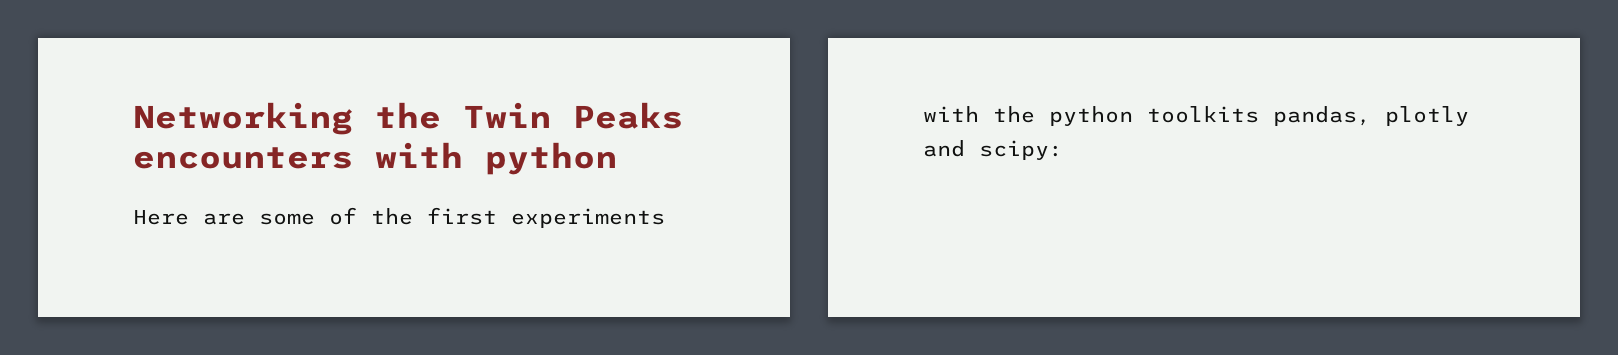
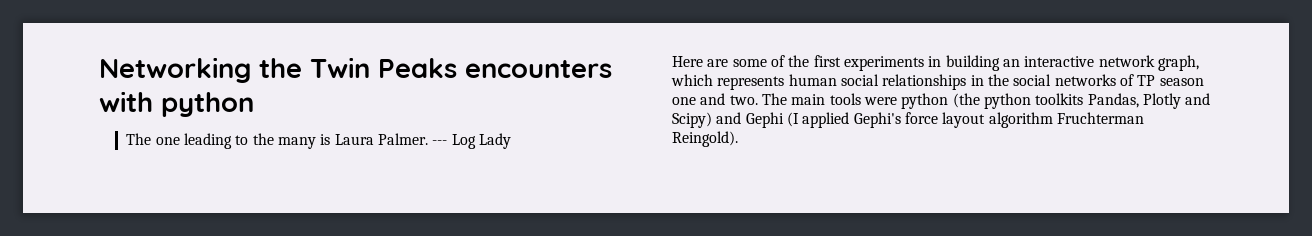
+ The one leading to the many is Laura Palmer. --- Log Lady
- Here are some of the first experiments with the python toolkits pandas, plotly and scipy:
+ Here are some of the first experiments in building an interactive network graph, which represents human social relationships in the social networks of TP season one and two. The main tools were python (the python toolkits Pandas, Plotly and Scipy) and Gephi (I applied Gephi's force layout algorithm Fruchterman Reingold).

